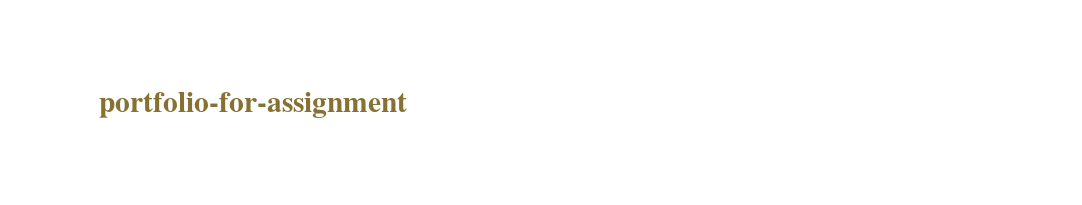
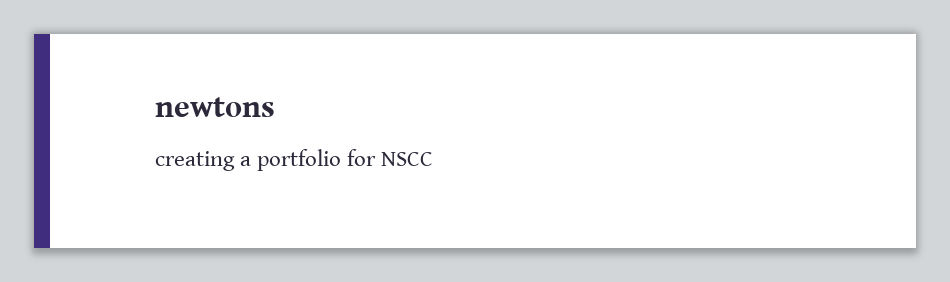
- portfolio-for-assignment
+ newtons
+ creating a portfolio for NSCC

